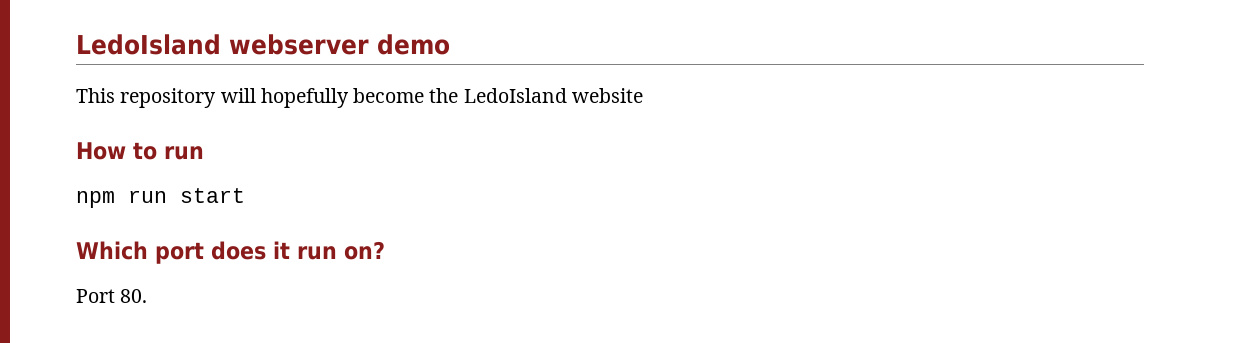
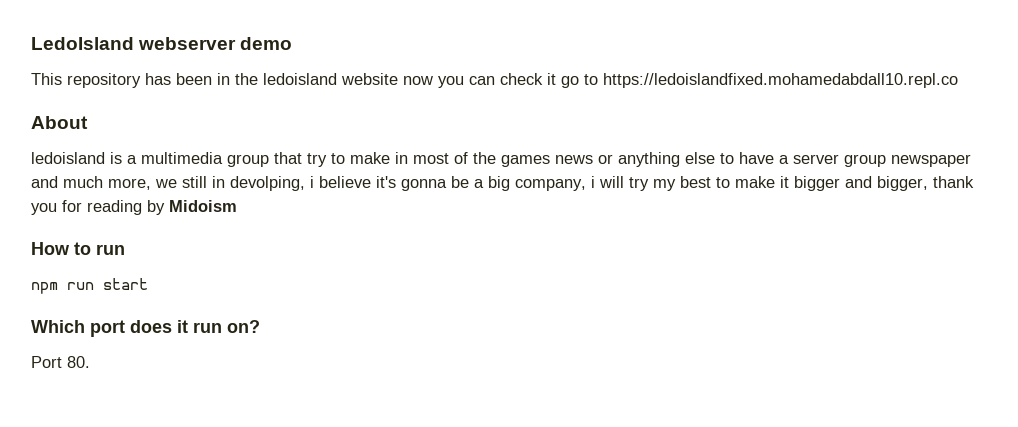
- This repository will hopefully become the LedoIsland website
+ This repository has been in the ledoisland website now you can check it go to https://ledoislandfixed.mohamedabdall10.repl.co
+ About
+ ledoisland is a multimedia group that try to make in most of the games news or anything else to have a server group newspaper and much more, we still in devolping, i believe it's gonna be a big company, i will try my best to make it bigger and bigger, thank you for reading by Midoism

